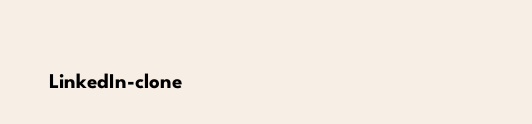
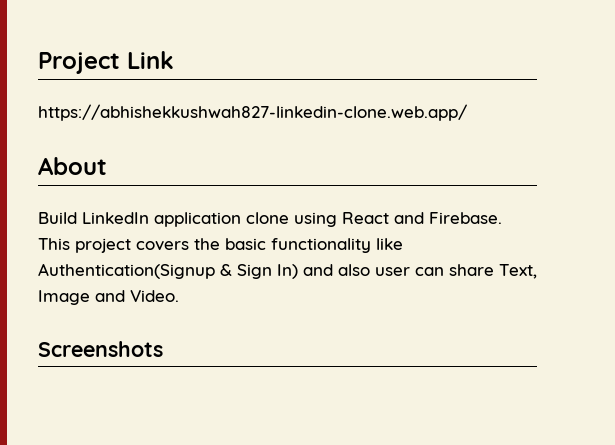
- LinkedIn-clone
+ Project Link
+ https://abhishekkushwah827-linkedin-clone.web.app/
+ About
+ Build LinkedIn application clone using React and Firebase. This project covers the basic functionality like Authentication(Signup & Sign In) and also user can share Text, Image and Video.
+ Screenshots

